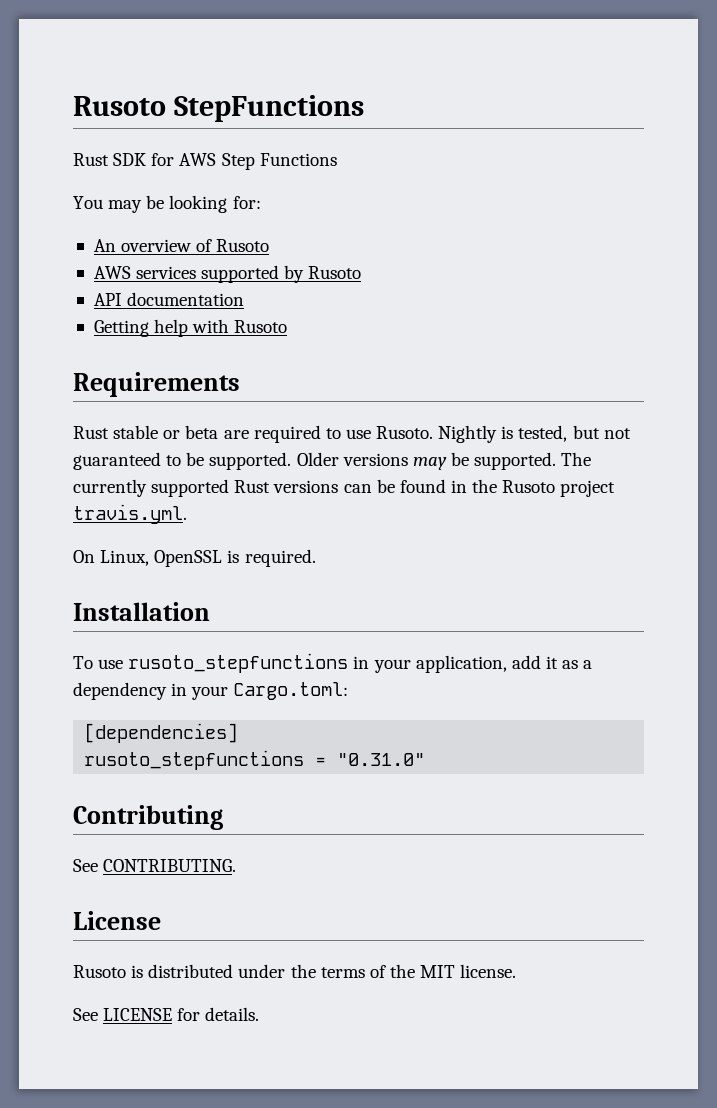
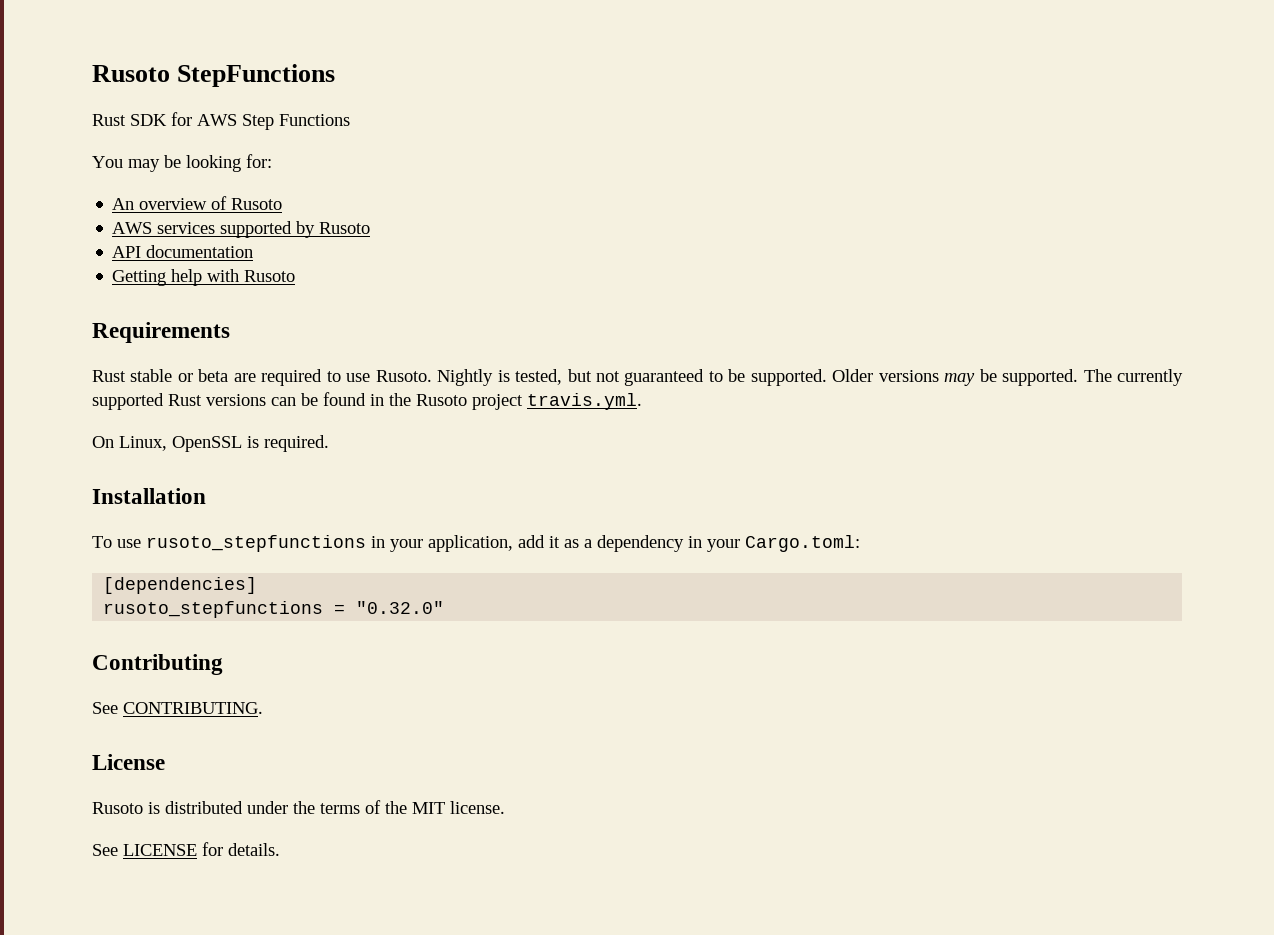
- rusoto_stepfunctions = "0.31.0"
+ rusoto_stepfunctions = "0.32.0"

